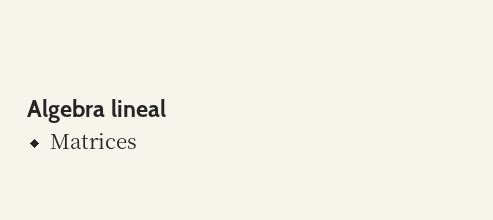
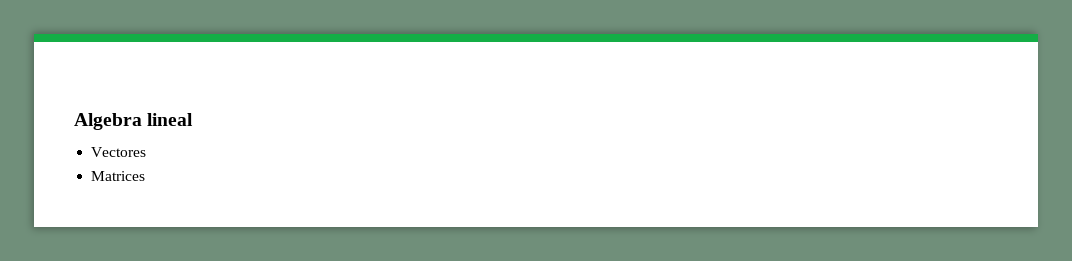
+ Vectores

